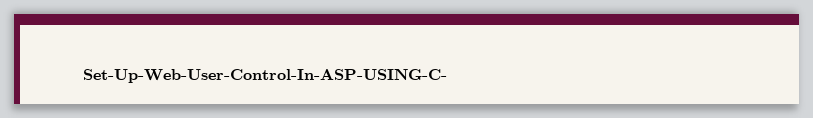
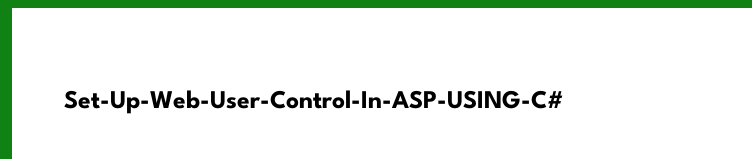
- Set-Up-Web-User-Control-In-ASP-USING-C-
+ Set-Up-Web-User-Control-In-ASP-USING-C#

